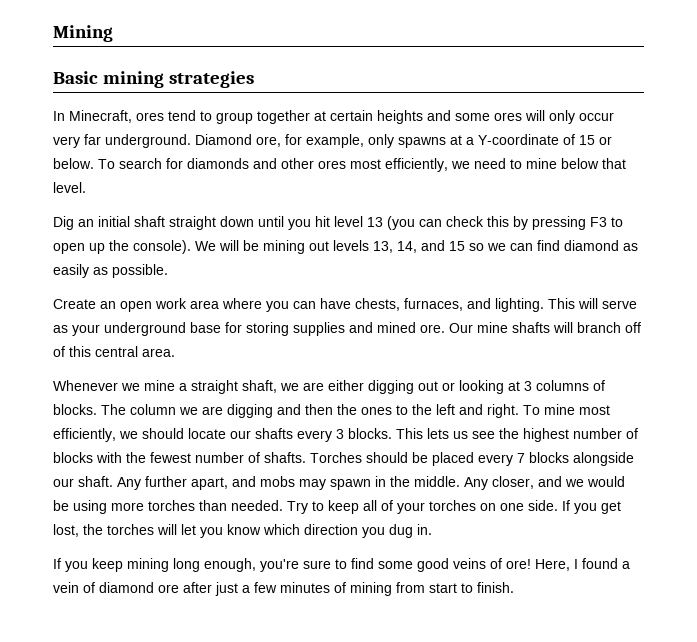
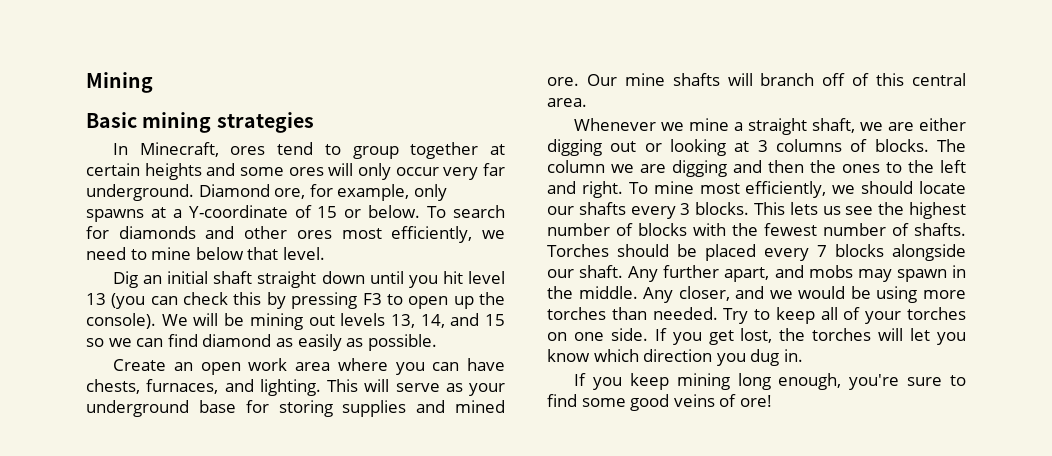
- Here, I found a vein of diamond ore after just a few minutes of mining from start to finish.

